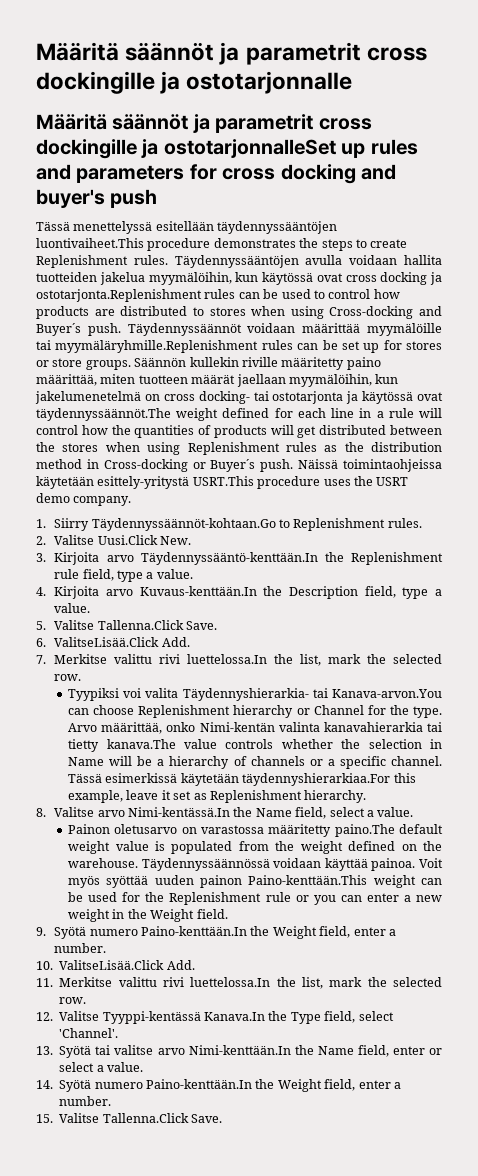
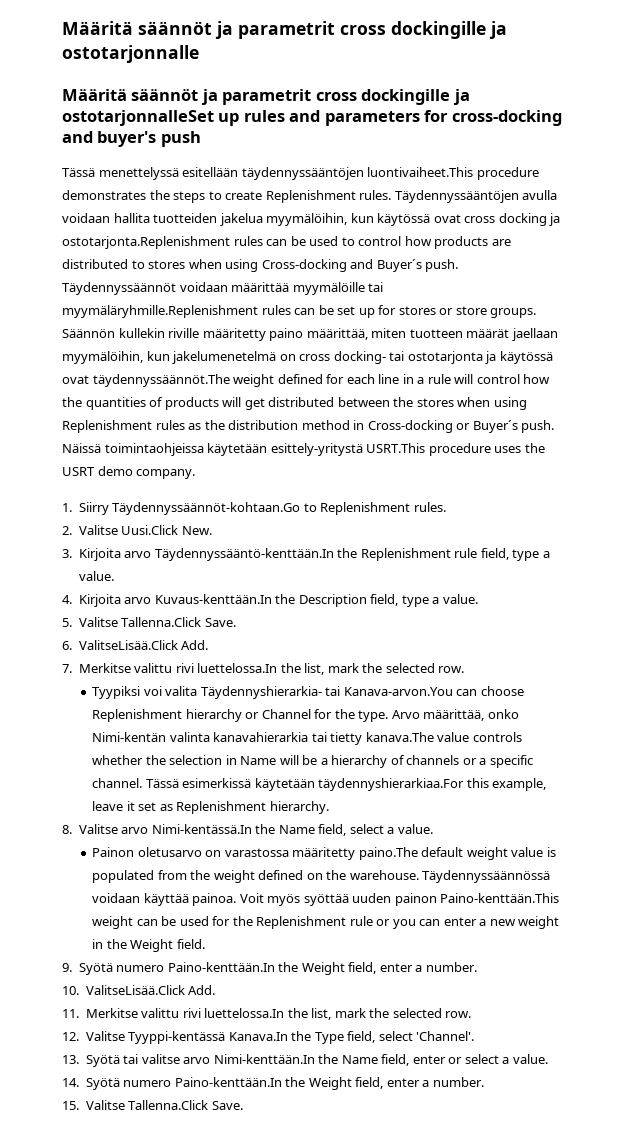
- Määritä säännöt ja parametrit cross dockingille ja ostotarjonnalleSet up rules and parameters for cross docking and buyer's push
+ Määritä säännöt ja parametrit cross dockingille ja ostotarjonnalleSet up rules and parameters for cross-docking and buyer's push

